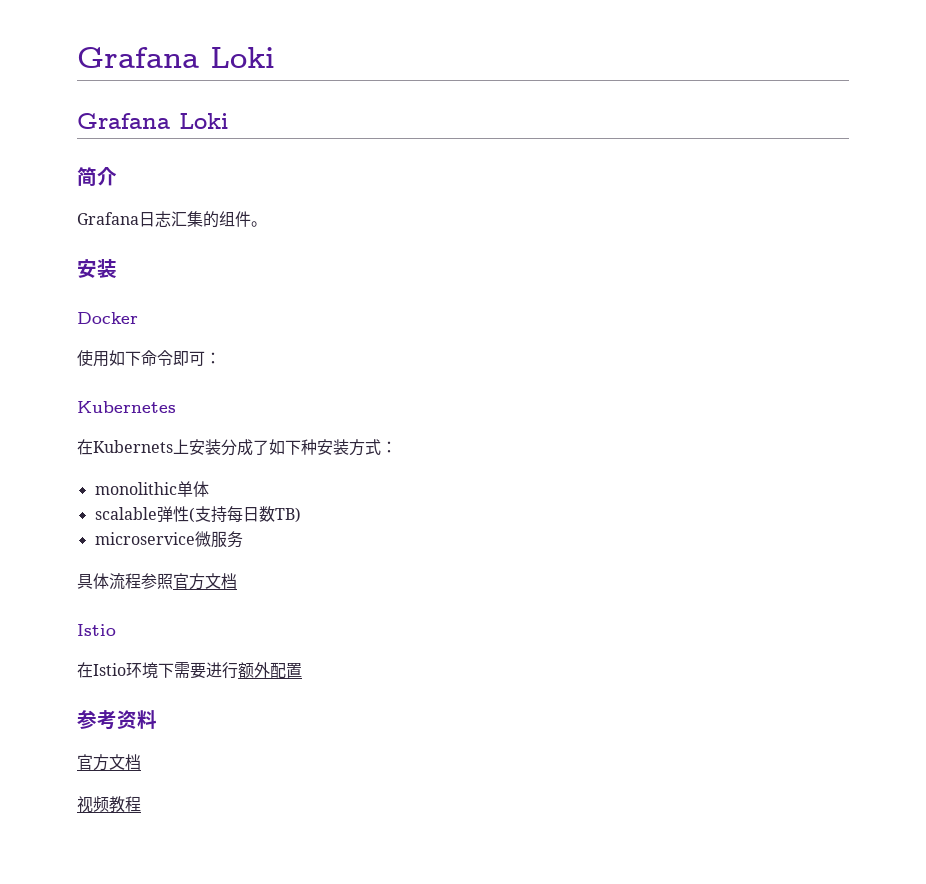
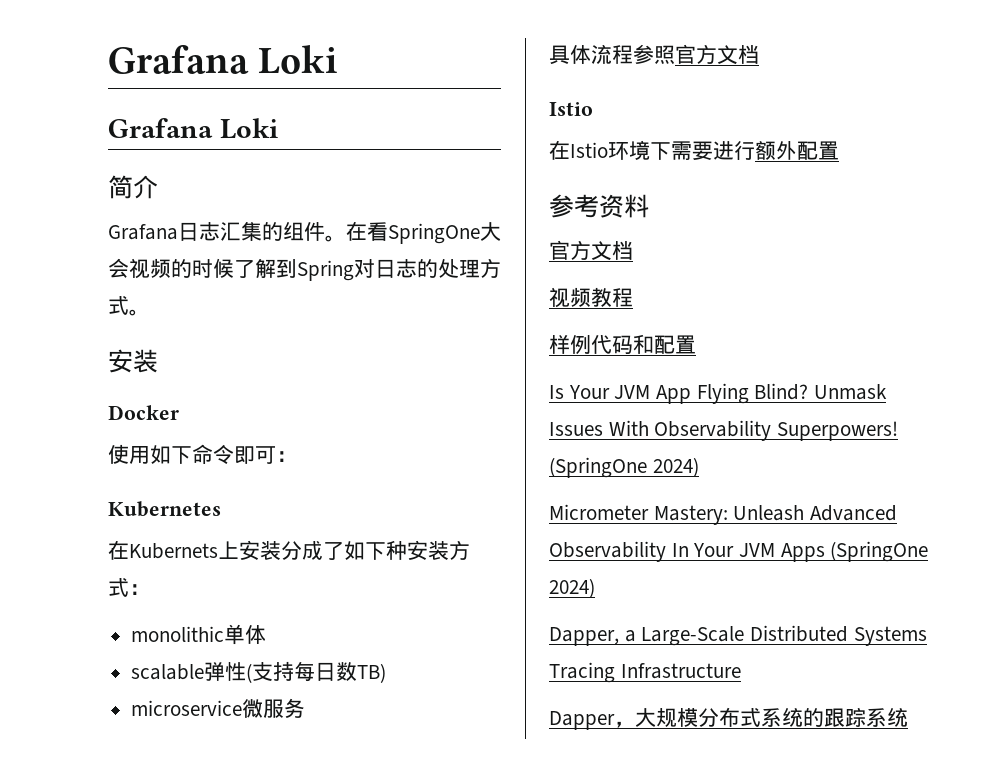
+ 在看SpringOne大会视频的时候了解到Spring对日志的处理方式。
+ 样例代码和配置
+ Is Your JVM App Flying Blind? Unmask Issues With Observability Superpowers! (SpringOne 2024)
+ Micrometer Mastery: Unleash Advanced Observability In Your JVM Apps (SpringOne 2024)
+ Dapper, a Large-Scale Distributed Systems Tracing Infrastructure
+ Dapper，大规模分布式系统的跟踪系统

